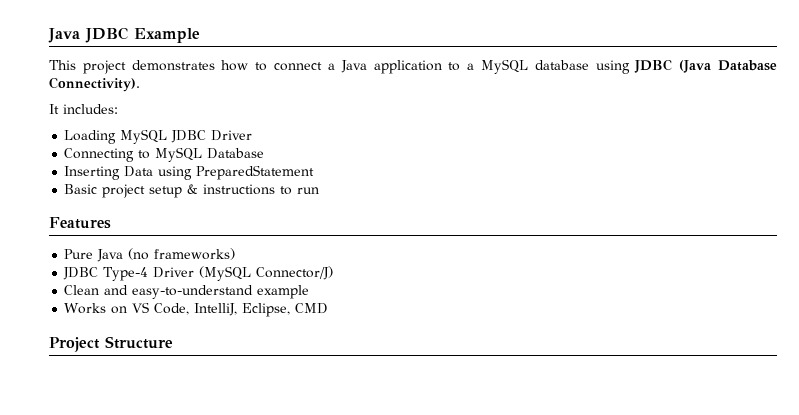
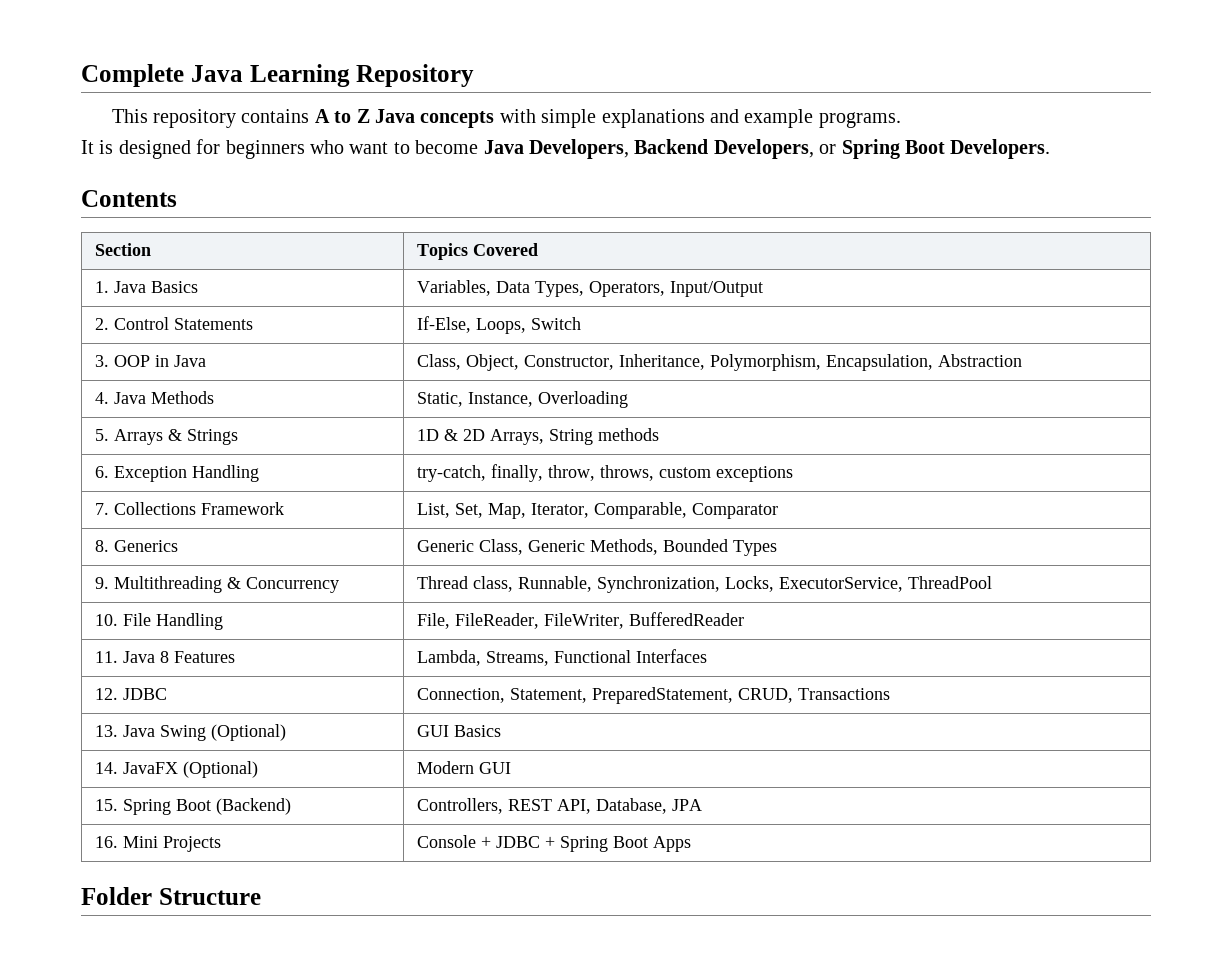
- Java JDBC Example
- This project demonstrates how to connect a Java application to a MySQL database using JDBC (Java Database Connectivity).
- It includes:
- Loading MySQL JDBC Driver
- Connecting to MySQL Database
- Inserting Data using PreparedStatement
- Basic project setup & instructions to run
- Features
- Pure Java (no frameworks)
- JDBC Type-4 Driver (MySQL Connector/J)
- Clean and easy-to-understand example
- Works on VS Code, IntelliJ, Eclipse, CMD
- Project Structure
+ Complete Java Learning Repository
+ This repository contains A to Z Java concepts with simple explanations and example programs.
+ It is designed for beginners who want to become Java Developers, Backend Developers, or Spring Boot Developers.
+ Contents
+ Section | Topics Covered
+ 1. Java Basics | Variables, Data Types, Operators, Input/Output
+ 2. Control Statements | If-Else, Loops, Switch
+ 3. OOP in Java | Class, Object, Constructor, Inheritance, Polymorphism, Encapsulation, Abstraction
+ 4. Java Methods | Static, Instance, Overloading
+ 5. Arrays & Strings | 1D & 2D Arrays, String methods
+ 6. Exception Handling | try-catch, finally, throw, throws, custom exceptions
+ 7. Collections Framework | List, Set, Map, Iterator, Comparable, Comparator
+ 8. Generics | Generic Class, Generic Methods, Bounded Types
+ 9. Multithreading & Concurrency | Thread class, Runnable, Synchronization, Locks, ExecutorService, ThreadPool
+ 10. File Handling | File, FileReader, FileWriter, BufferedReader
+ 11. Java 8 Features | Lambda, Streams, Functional Interfaces
+ 12. JDBC | Connection, Statement, PreparedStatement, CRUD, Transactions
+ 13. Java Swing (Optional) | GUI Basics
+ 14. JavaFX (Optional) | Modern GUI
+ 15. Spring Boot (Backend) | Controllers, REST API, Database, JPA
+ 16. Mini Projects | Console + JDBC + Spring Boot Apps
+ Folder Structure

